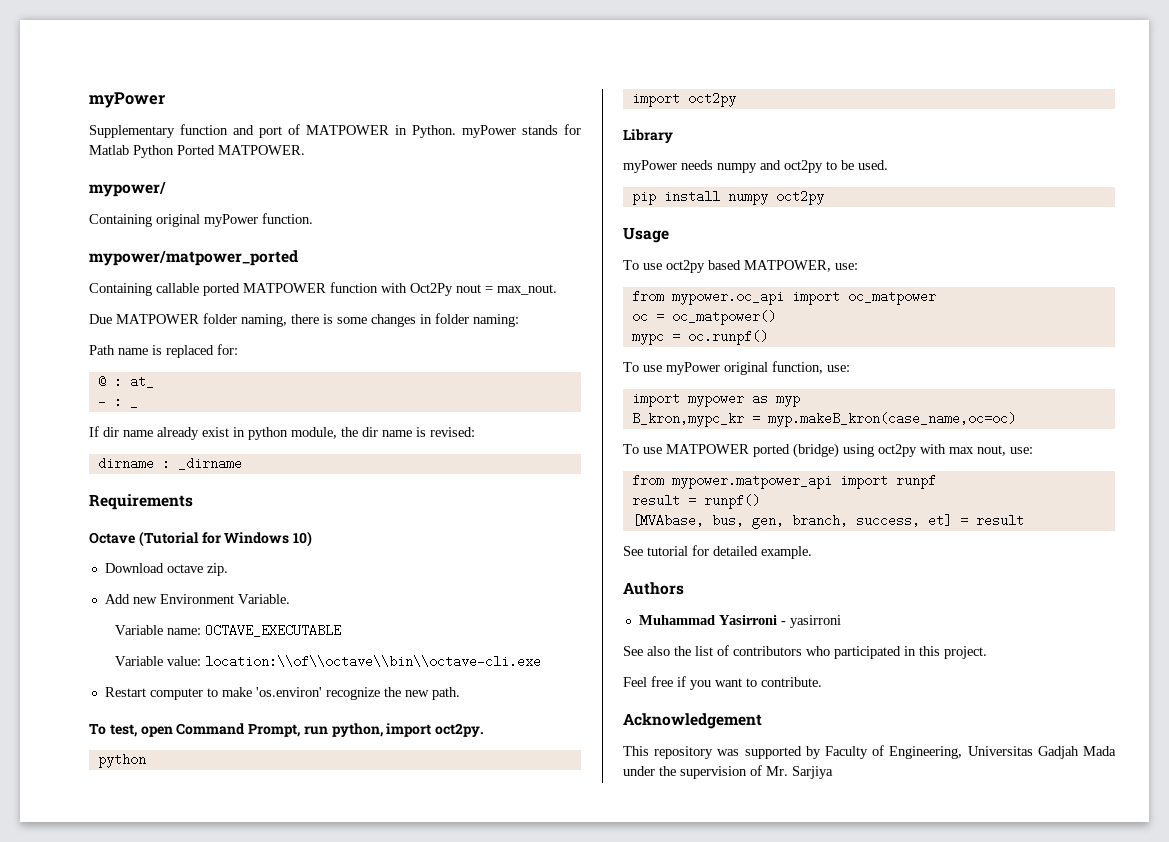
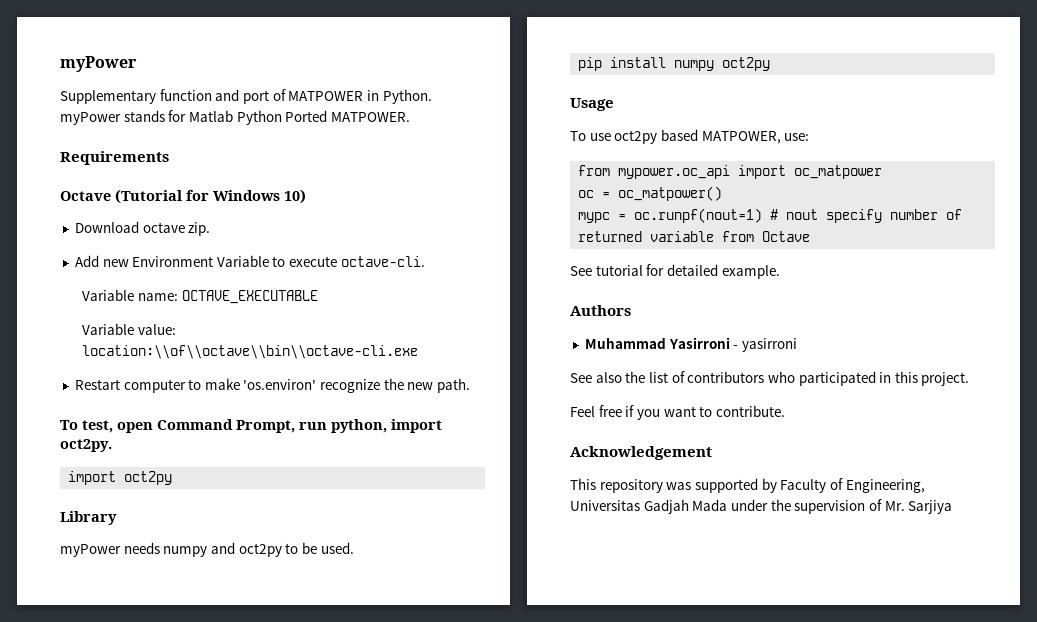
- mypower/
- Containing original myPower function.
- mypower/matpower_ported
- Containing callable ported MATPOWER function with Oct2Py nout = max_nout.
- Due MATPOWER folder naming, there is some changes in folder naming:
- Path name is replaced for:
- @ : at_
- - : _
- If dir name already exist in python module, the dir name is revised:
- dirname : _dirname
- Add new Environment Variable.
+ Add new Environment Variable to execute octave-cli.
  To test, open Command Prompt, run python, import oct2py.
- python
- mypc = oc.runpf()
- To use myPower original function, use:
- import mypower as myp
- B_kron,mypc_kr = myp.makeB_kron(case_name,oc=oc)
- To use MATPOWER ported (bridge) using oct2py with max nout, use:
- from mypower.matpower_api import runpf
- result = runpf()
- [MVAbase, bus, gen, branch, success, et] = result
+ mypc = oc.runpf(nout=1) # nout specify number of returned variable from Octave

